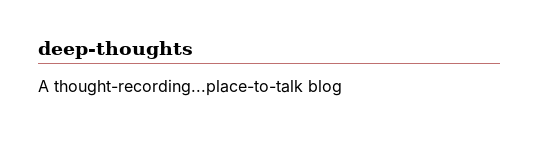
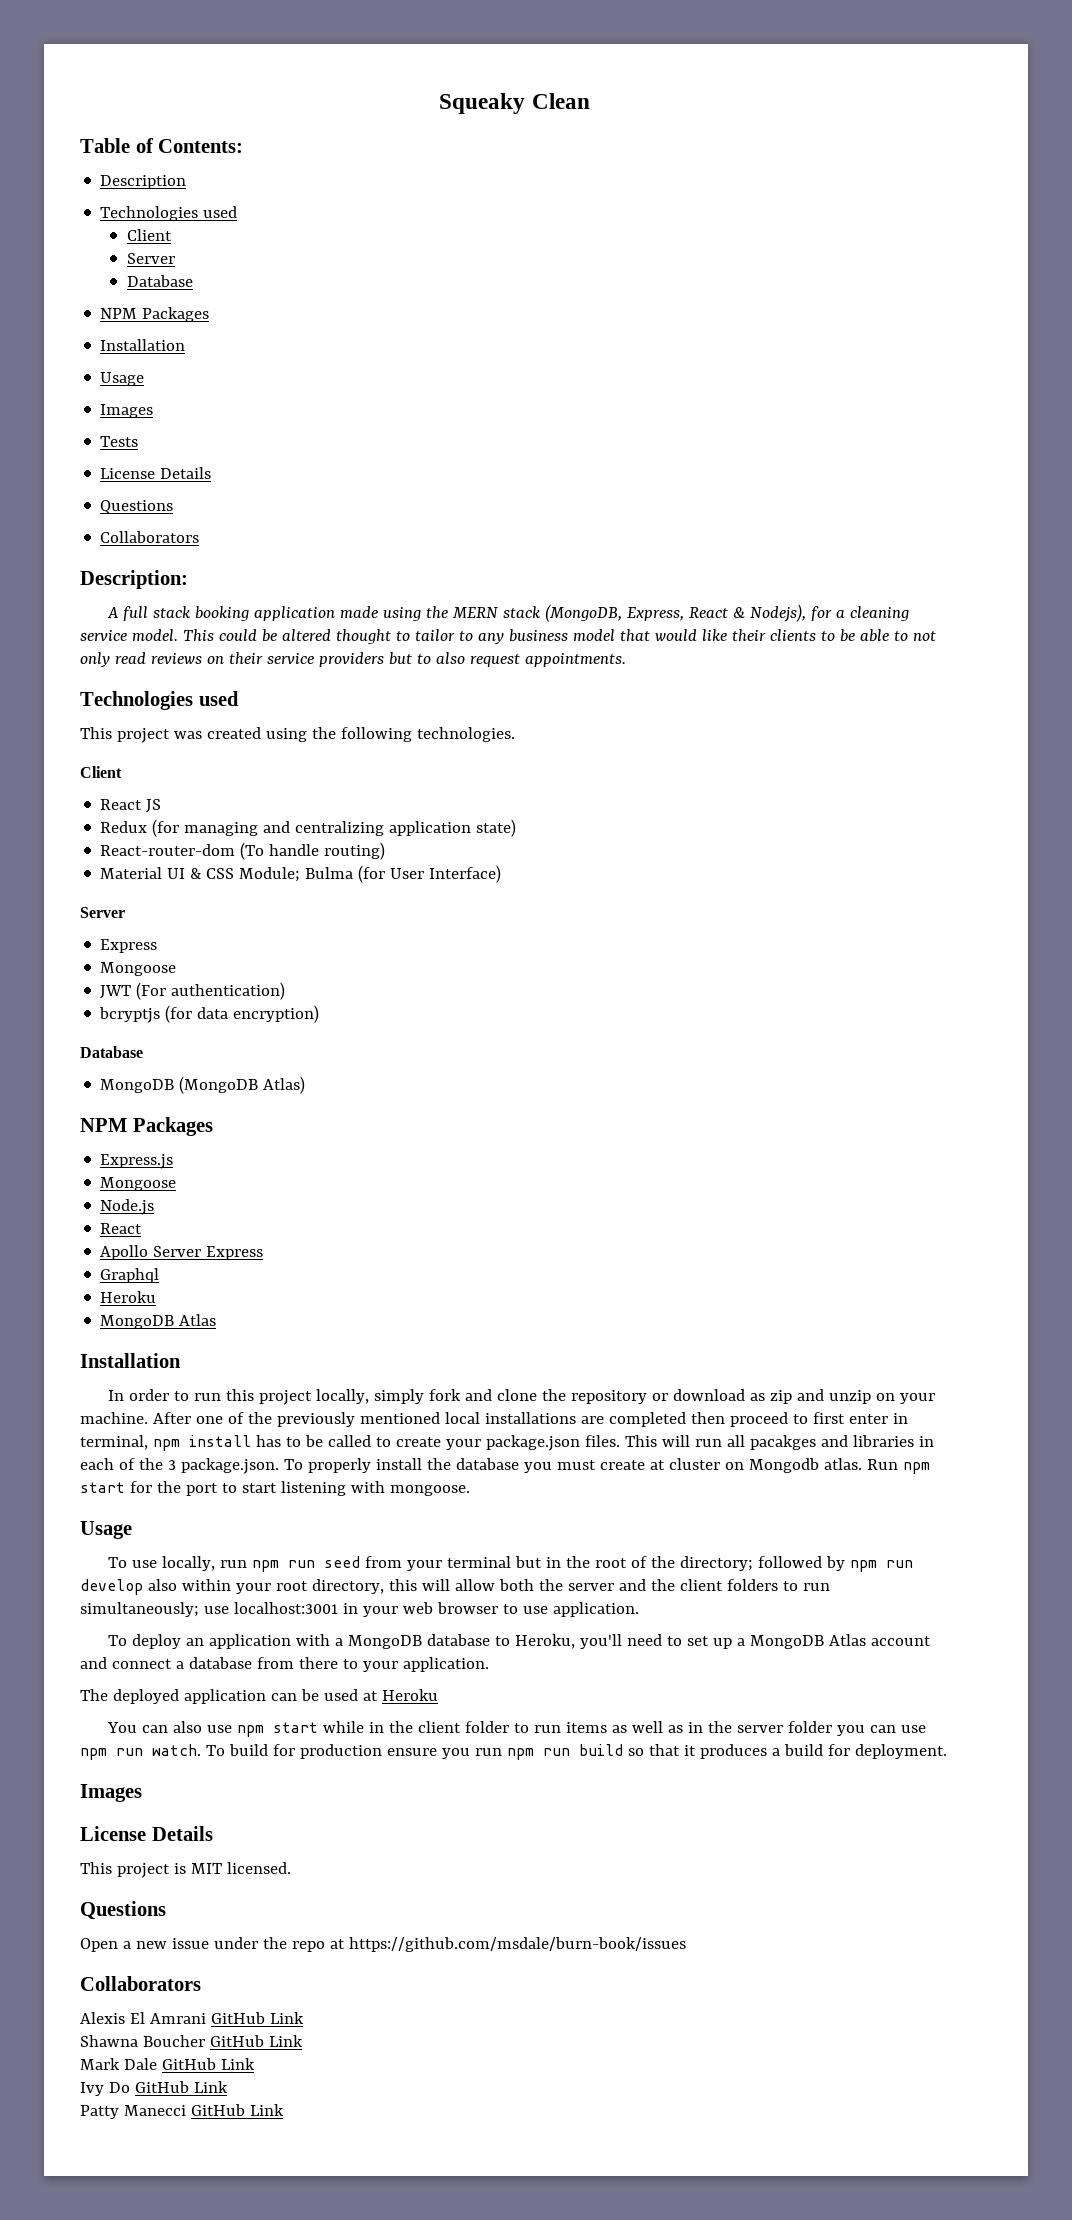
- deep-thoughts
- A thought-recording...place-to-talk blog
+ Squeaky Clean
+ Table of Contents:
+ Description
+ Technologies used
+ Client
+ Server
+ Database
+ NPM Packages
+ Installation
+ Usage
+ Images
+ Tests
+ License Details
+ Questions
+ Collaborators
+ Description:
+ A full stack booking application made using the MERN stack (MongoDB, Express, React & Nodejs), for a cleaning service model. This could be altered thought to tailor to any business model that would like their clients to be able to not only read reviews on their service providers but to also request appointments.
+ Technologies used
+ This project was created using the following technologies.
+ Client
+ React JS
+ Redux (for managing and centralizing application state)
+ React-router-dom (To handle routing)
+ Material UI & CSS Module; Bulma (for User Interface)
+ Server
+ Express
+ Mongoose
+ JWT (For authentication)
+ bcryptjs (for data encryption)
+ Database
+ MongoDB (MongoDB Atlas)
+ NPM Packages
+ Express.js
+ Mongoose
+ Node.js
+ React
+ Apollo Server Express
+ Graphql
+ Heroku
+ MongoDB Atlas
+ Installation
+ In order to run this project locally, simply fork and clone the repository or download as zip and unzip on your machine. After one of the previously mentioned local installations are completed then proceed to first enter in terminal, npm install has to be called to create your package.json files. This will run all pacakges and libraries in each of the 3 package.json. To properly install the database you must create at cluster on Mongodb atlas. Run npm start for the port to start listening with mongoose.
+ Usage
+ To use locally, run npm run seed from your terminal but in the root of the directory; followed by npm run develop also within your root directory, this will allow both the server and the client folders to run simultaneously; use localhost:3001 in your web browser to use application.
+ To deploy an application with a MongoDB database to Heroku, you'll need to set up a MongoDB Atlas account and connect a database from there to your application.
+ The deployed application can be used at Heroku
+ You can also use npm start while in the client folder to run items as well as in the server folder you can use npm run watch. To build for production ensure you run npm run build so that it produces a build for deployment.
+ Images
+ License Details
+ This project is MIT licensed.
+ Questions
+ Open a new issue under the repo at https://github.com/msdale/burn-book/issues
+ Collaborators
+ Alexis El Amrani GitHub Link
+ Shawna Boucher GitHub Link
+ Mark Dale GitHub Link
+ Ivy Do GitHub Link
+ Patty Manecci GitHub Link

